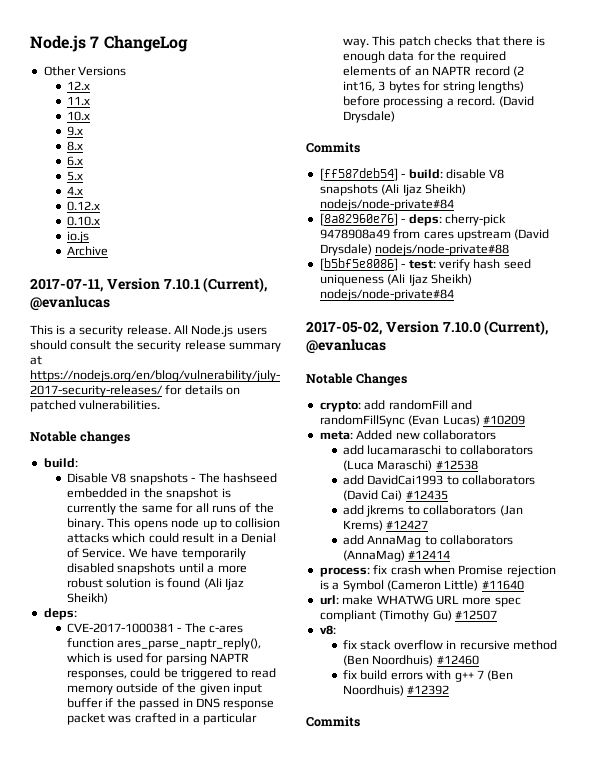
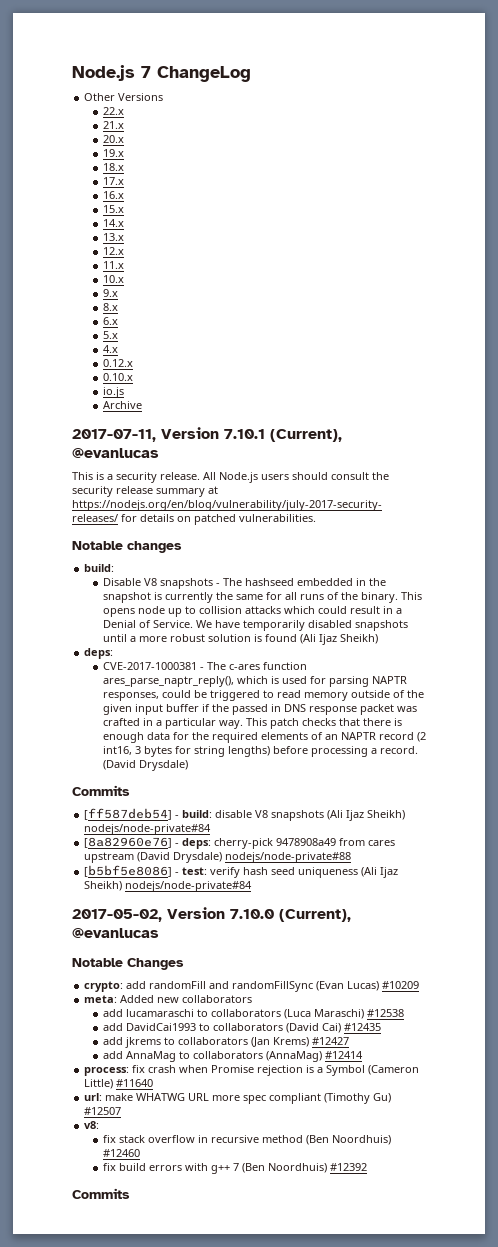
+ 22.x
+ 21.x
+ 20.x
+ 19.x
+ 18.x
+ 17.x
+ 16.x
+ 15.x
+ 14.x
+ 13.x

